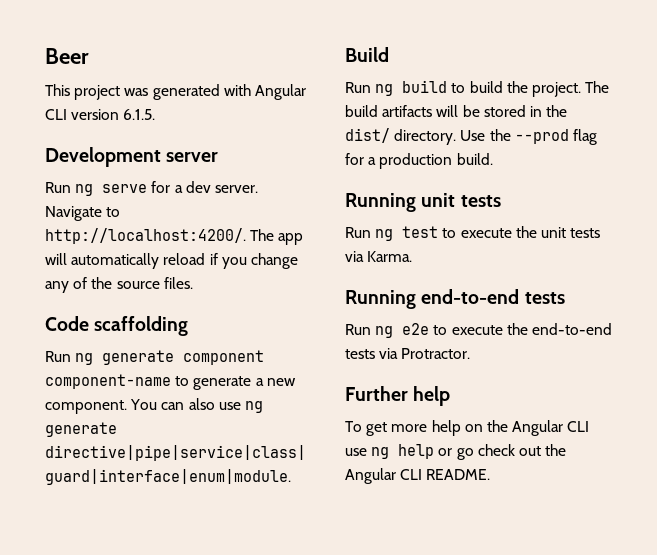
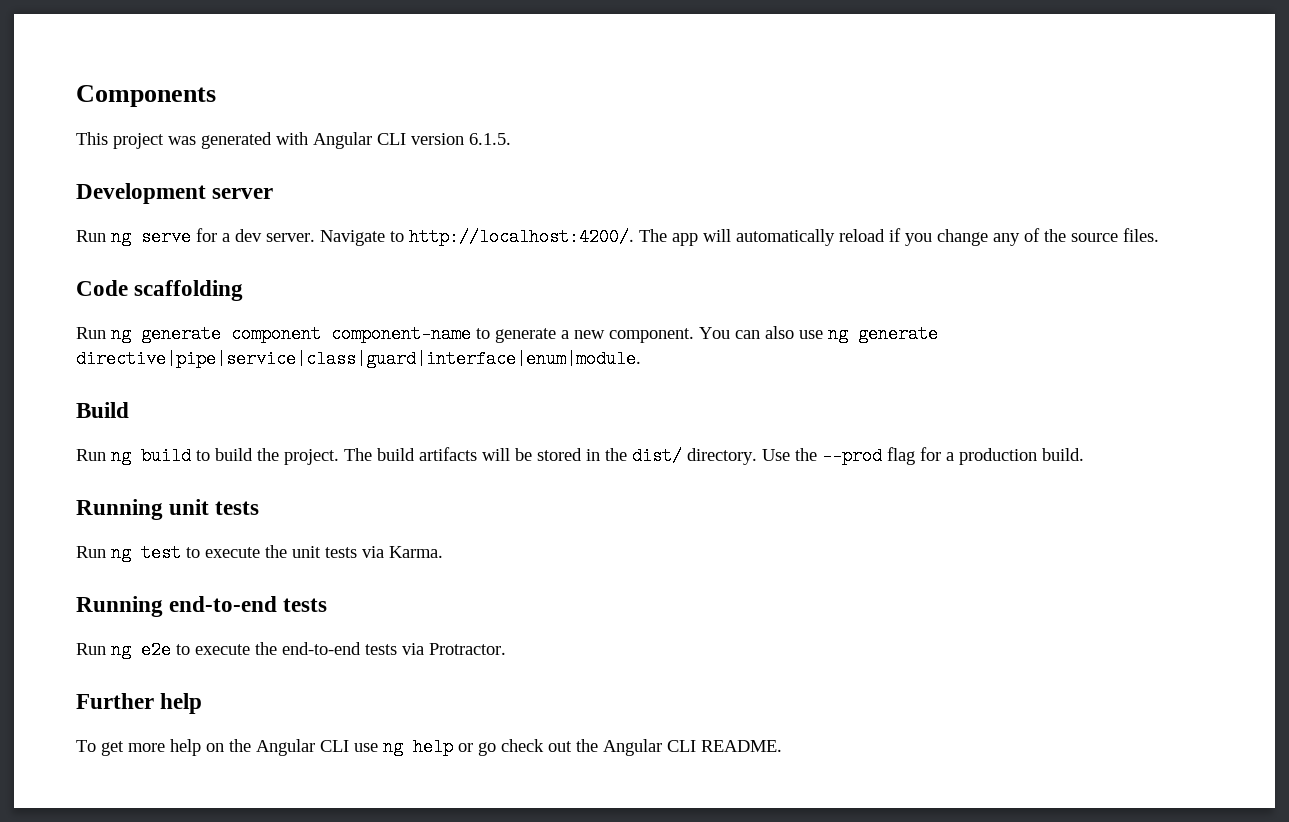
- Beer
+ Components

